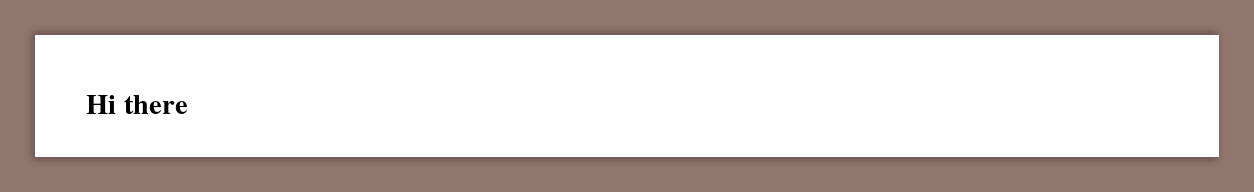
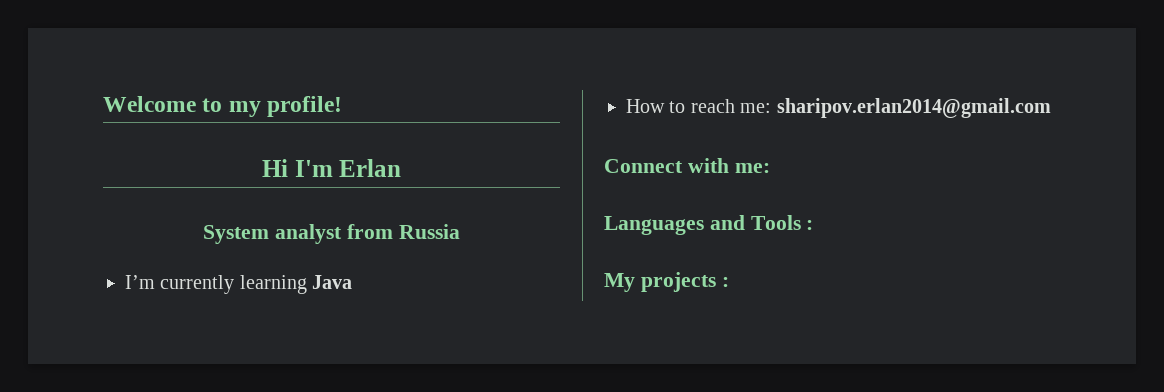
- Hi there
+ Welcome to my profile!
+ Hi I'm Erlan
+ System analyst from Russia
+ I’m currently learning Java
+ How to reach me: sharipov.erlan2014@gmail.com
+ Connect with me:
+ Languages and Tools :
+ My projects :

